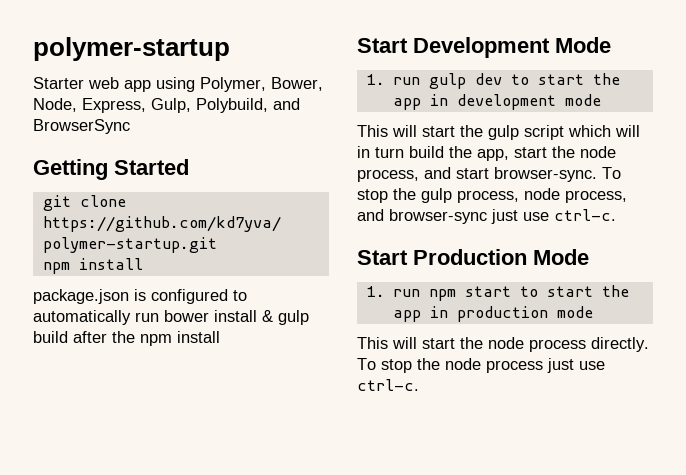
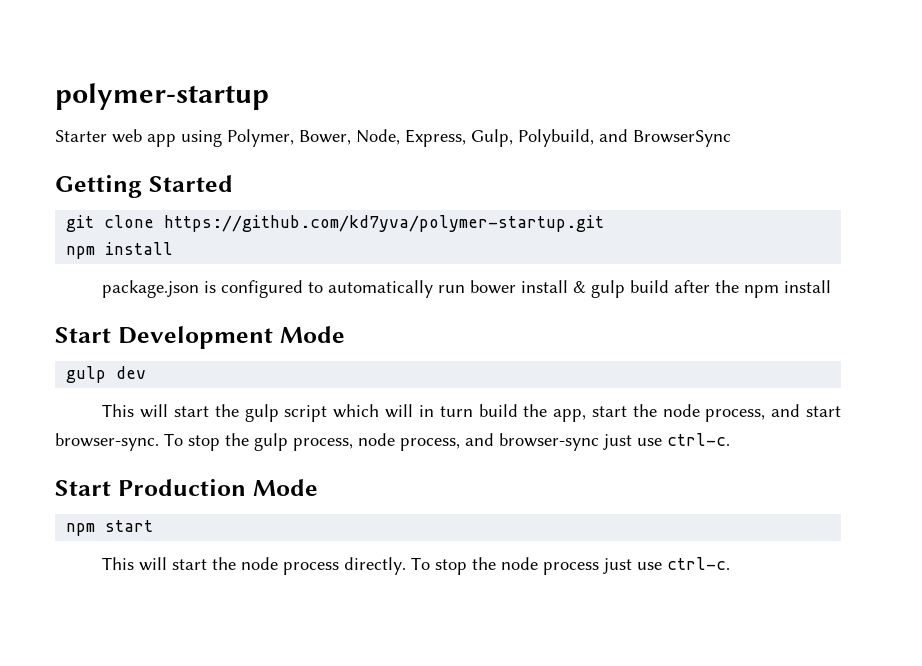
- 1. run gulp dev to start the app in development mode
+ gulp dev
- 1. run npm start to start the app in production mode
+ npm start

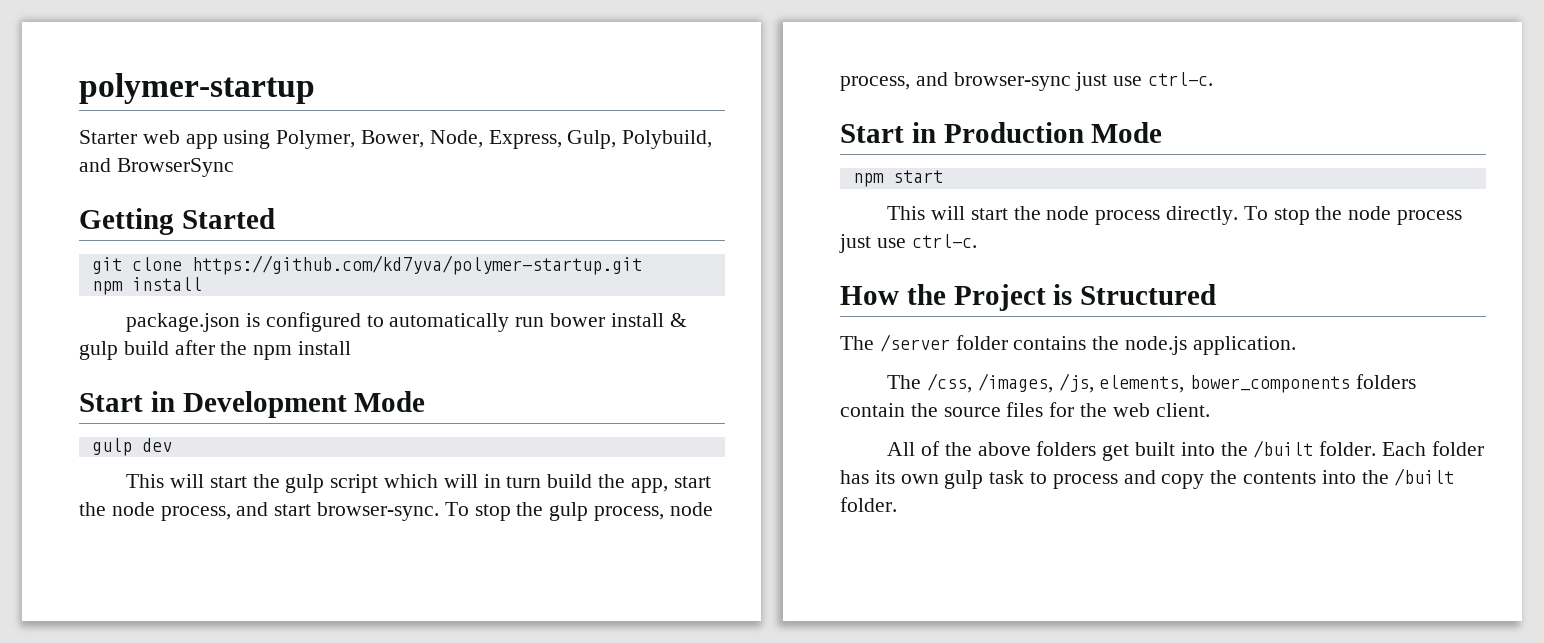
- Start Development Mode
+ Start in Development Mode
- Start Production Mode
+ Start in Production Mode
+ How the Project is Structured
+ The /server folder contains the node.js application.
+ The /css, /images, /js, elements, bower_components folders contain the source files for the web client.
+ All of the above folders get built into the /built folder. Each folder has its own gulp task to process and copy the contents into the /built folder.

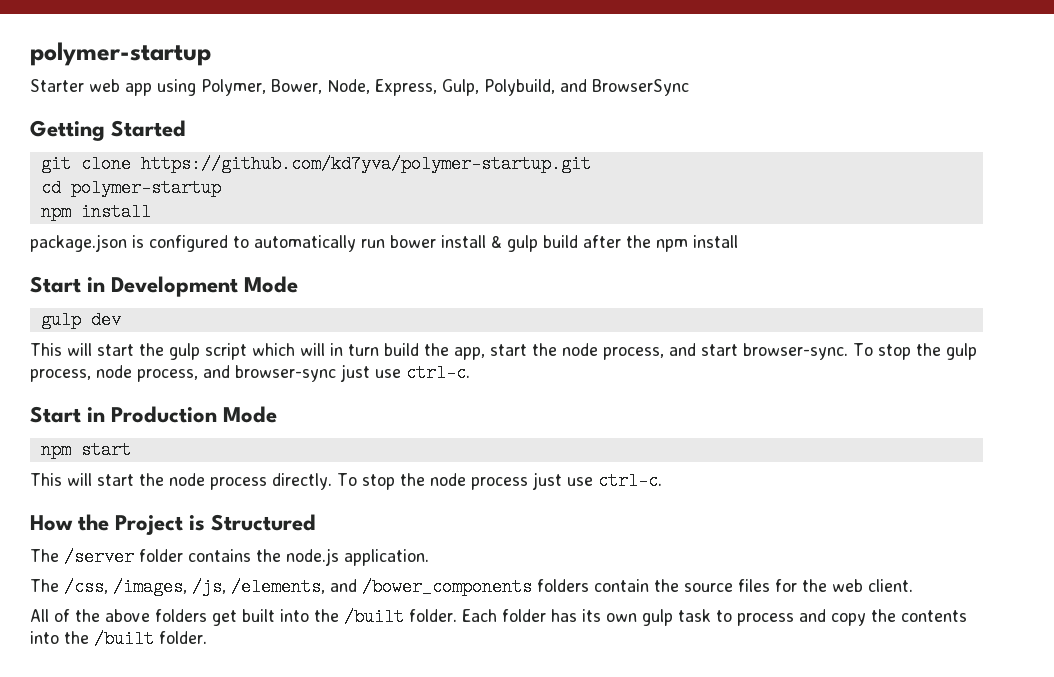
+ cd polymer-startup
- The /css, /images, /js, elements, bower_components folders contain the source files for the web client.
+ The /css, /images, /js, /elements, and /bower_components folders contain the source files for the web client.

